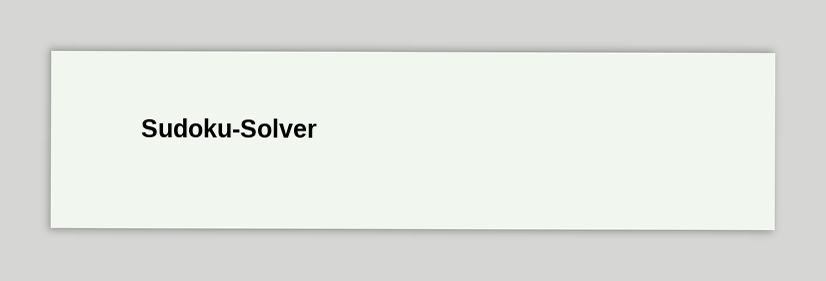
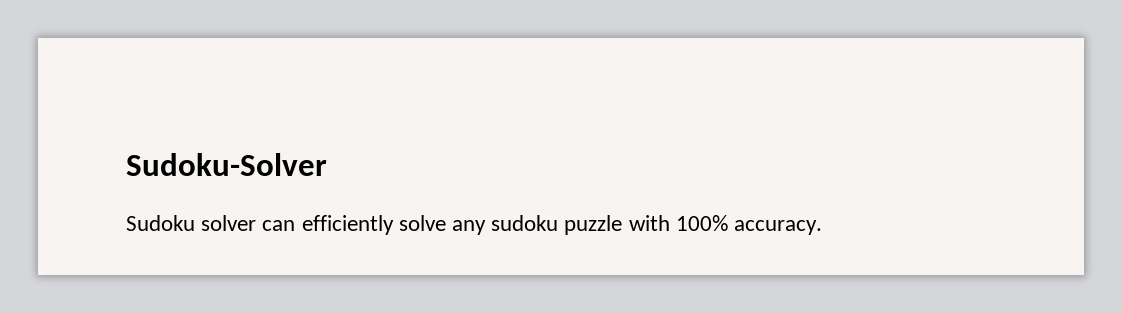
+ Sudoku solver can efficiently solve any sudoku puzzle with 100% accuracy.

